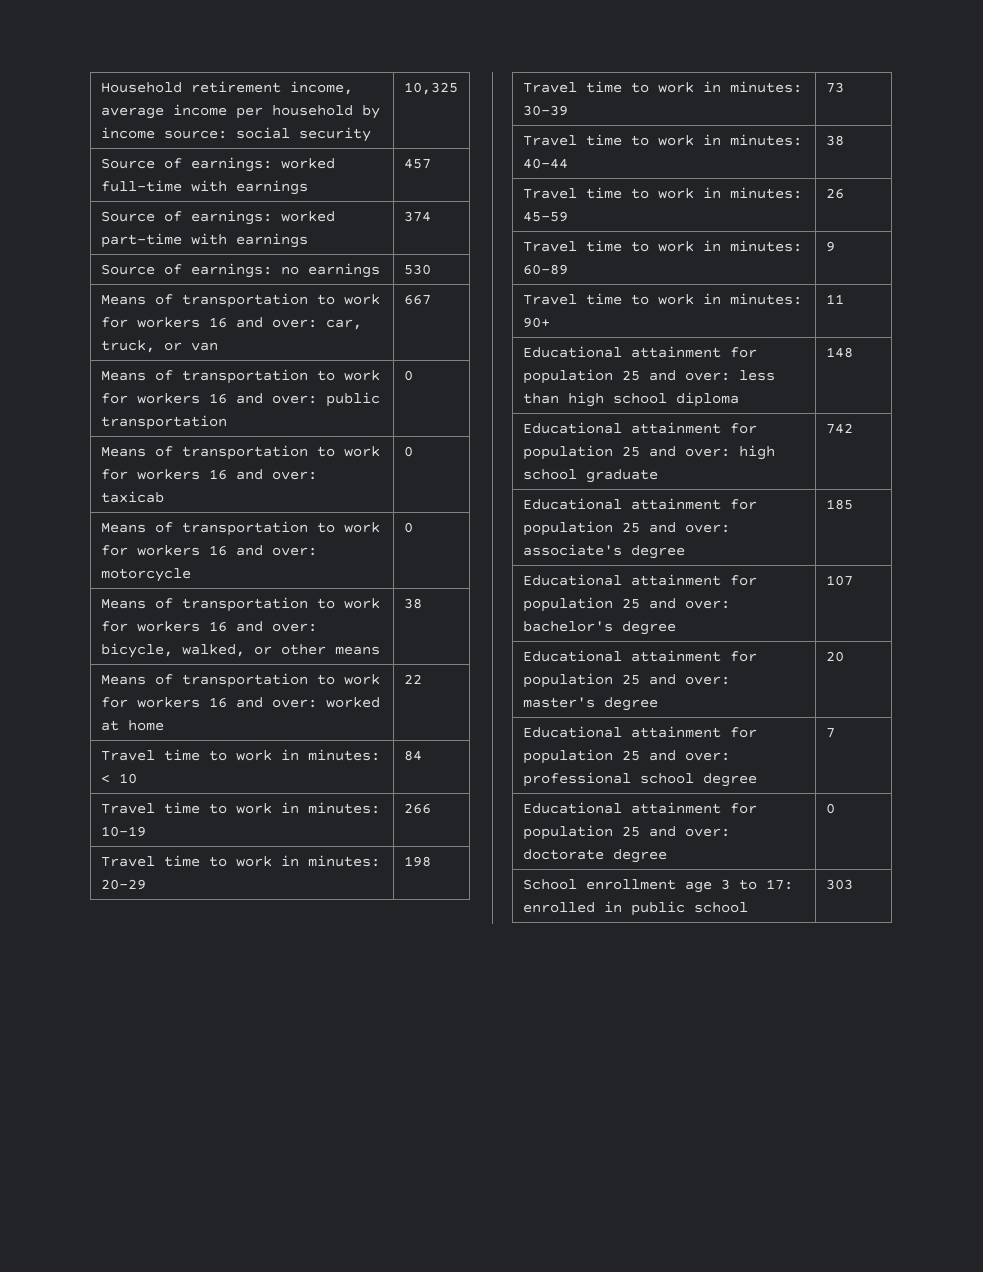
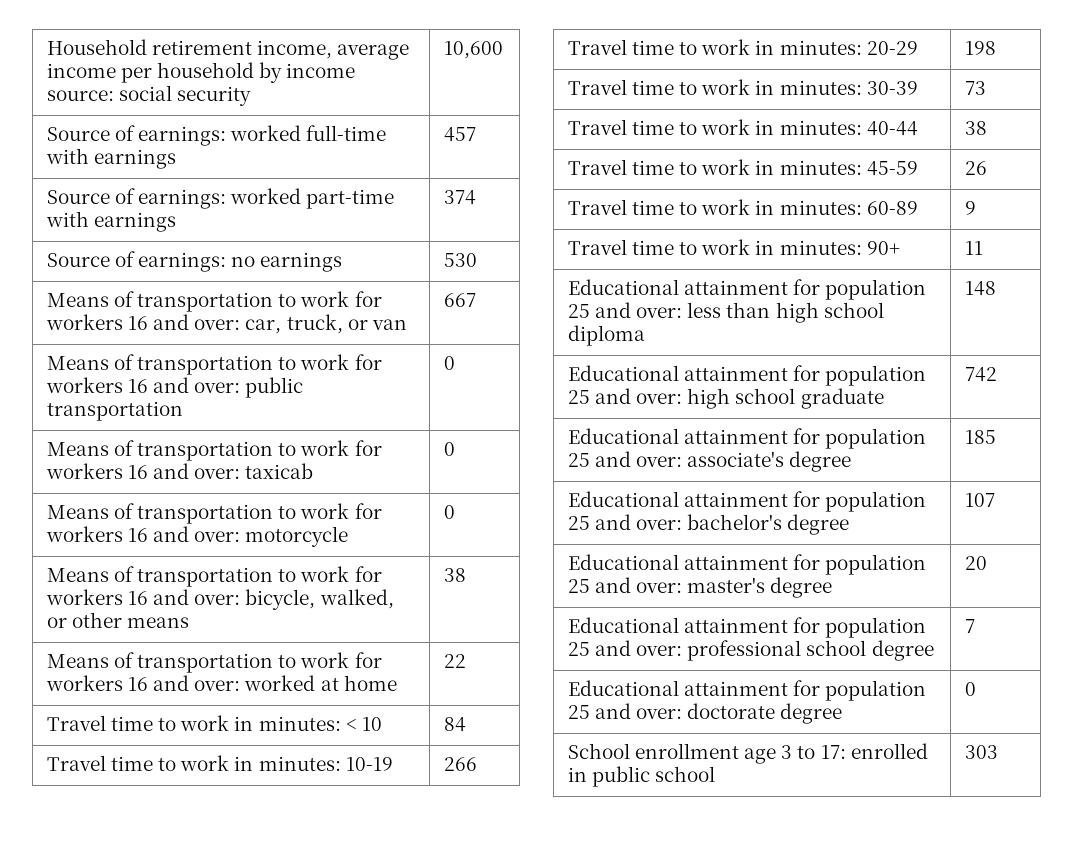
- Household retirement income, average income per household by income source: social security | 10,325
+ Household retirement income, average income per household by income source: social security | 10,600

